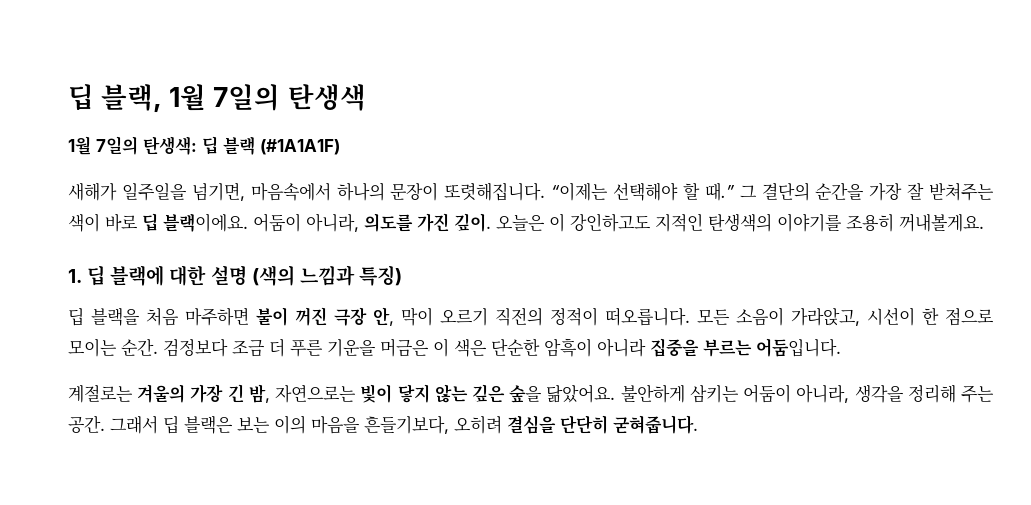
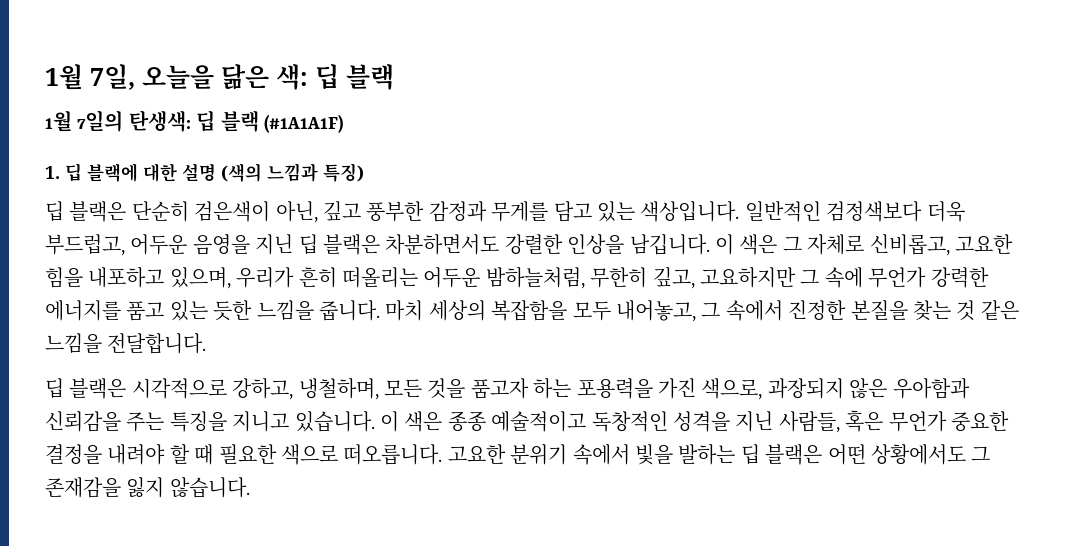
- 딥 블랙, 1월 7일의 탄생색
+ 1월 7일, 오늘을 닮은 색: 딥 블랙
- 새해가 일주일을 넘기면, 마음속에서 하나의 문장이 또렷해집니다. “이제는 선택해야 할 때.” 그 결단의 순간을 가장 잘 받쳐주는 색이 바로 딥 블랙이에요. 어둠이 아니라, 의도를 가진 깊이. 오늘은 이 강인하고도 지적인 탄생색의 이야기를 조용히 꺼내볼게요.
- 딥 블랙을 처음 마주하면 불이 꺼진 극장 안, 막이 오르기 직전의 정적이 떠오릅니다. 모든 소음이 가라앉고, 시선이 한 점으로 모이는 순간. 검정보다 조금 더 푸른 기운을 머금은 이 색은 단순한 암흑이 아니라 집중을 부르는 어둠입니다.
- 계절로는 겨울의 가장 긴 밤, 자연으로는 빛이 닿지 않는 깊은 숲을 닮았어요. 불안하게 삼키는 어둠이 아니라, 생각을 정리해 주는 공간. 그래서 딥 블랙은 보는 이의 마음을 흔들기보다, 오히려 결심을 단단히 굳혀줍니다.
+ 딥 블랙은 단순히 검은색이 아닌, 깊고 풍부한 감정과 무게를 담고 있는 색상입니다. 일반적인 검정색보다 더욱 부드럽고, 어두운 음영을 지닌 딥 블랙은 차분하면서도 강렬한 인상을 남깁니다. 이 색은 그 자체로 신비롭고, 고요한 힘을 내포하고 있으며, 우리가 흔히 떠올리는 어두운 밤하늘처럼, 무한히 깊고, 고요하지만 그 속에 무언가 강력한 에너지를 품고 있는 듯한 느낌을 줍니다. 마치 세상의 복잡함을 모두 내어놓고, 그 속에서 진정한 본질을 찾는 것 같은 느낌을 전달합니다.
+ 딥 블랙은 시각적으로 강하고, 냉철하며, 모든 것을 품고자 하는 포용력을 가진 색으로, 과장되지 않은 우아함과 신뢰감을 주는 특징을 지니고 있습니다. 이 색은 종종 예술적이고 독창적인 성격을 지닌 사람들, 혹은 무언가 중요한 결정을 내려야 할 때 필요한 색으로 떠오릅니다. 고요한 분위기 속에서 빛을 발하는 딥 블랙은 어떤 상황에서도 그 존재감을 잃지 않습니다.

